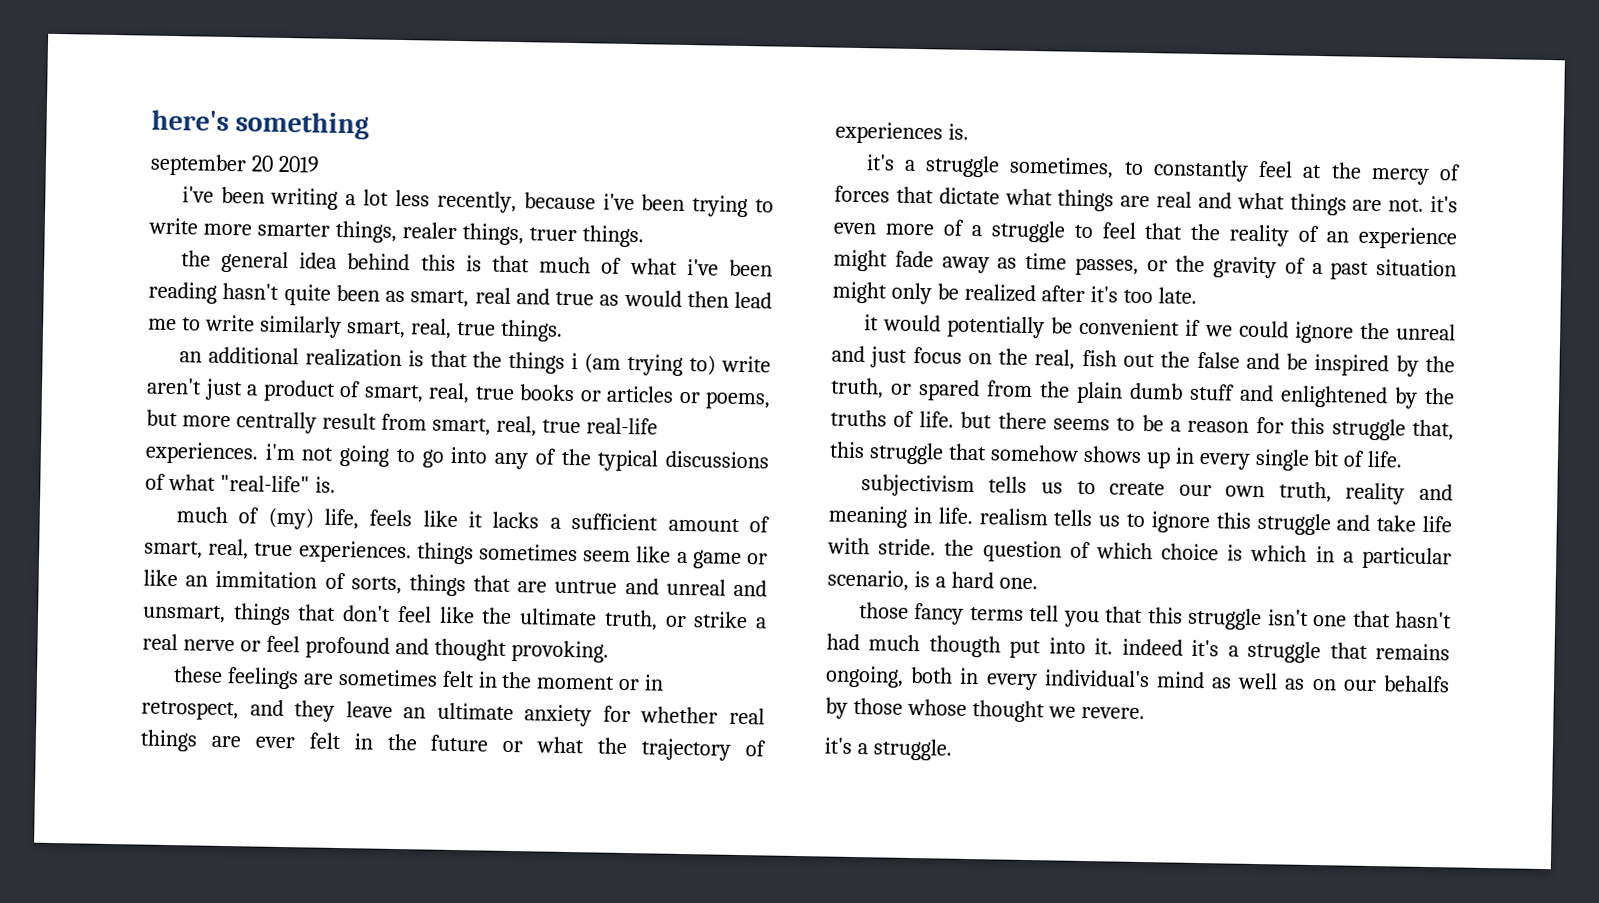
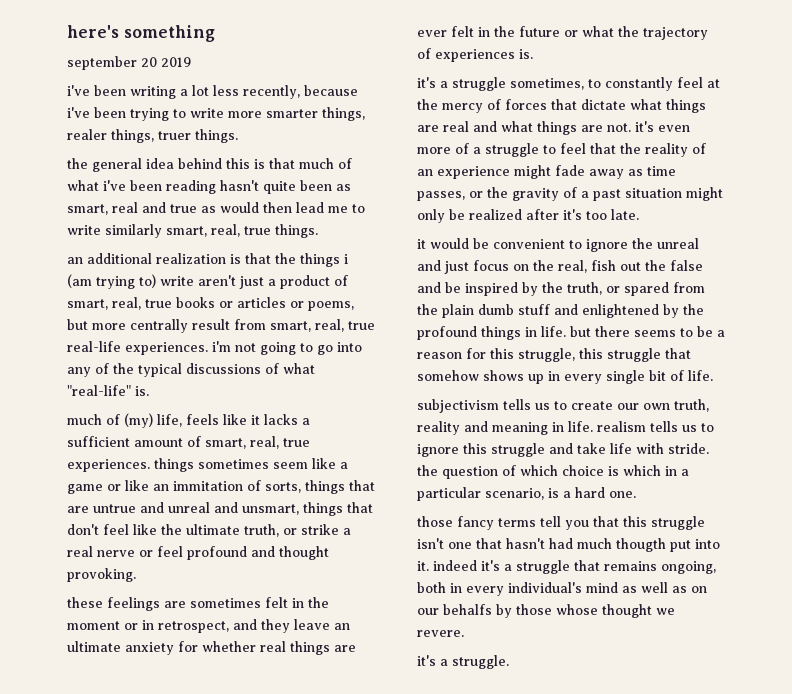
- it would potentially be convenient if we could ignore the unreal and just focus on the real, fish out the false and be inspired by the truth, or spared from the plain dumb stuff and enlightened by the truths of life. but there seems to be a reason for this struggle that, this struggle that somehow shows up in every single bit of life.
+ it would be convenient to ignore the unreal and just focus on the real, fish out the false and be inspired by the truth, or spared from the plain dumb stuff and enlightened by the profound things in life. but there seems to be a reason for this struggle, this struggle that somehow shows up in every single bit of life.

